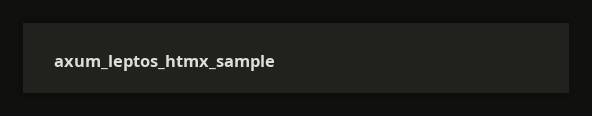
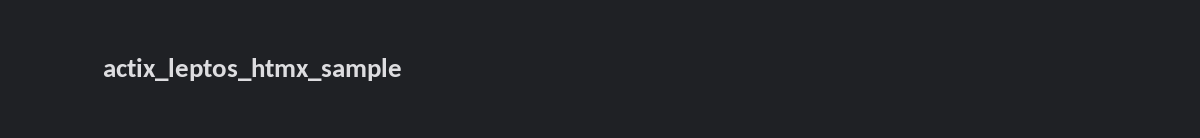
- axum_leptos_htmx_sample
+ actix_leptos_htmx_sample

